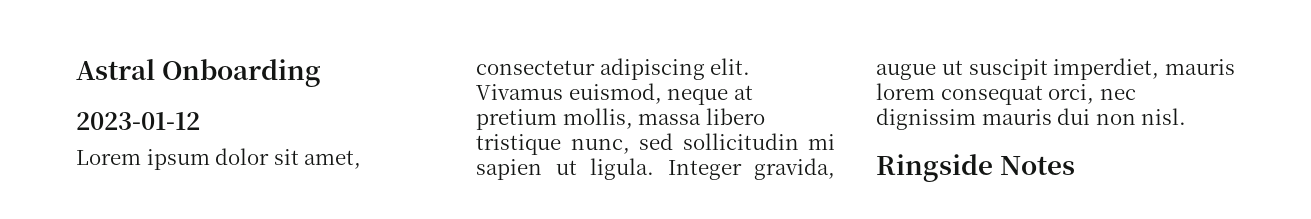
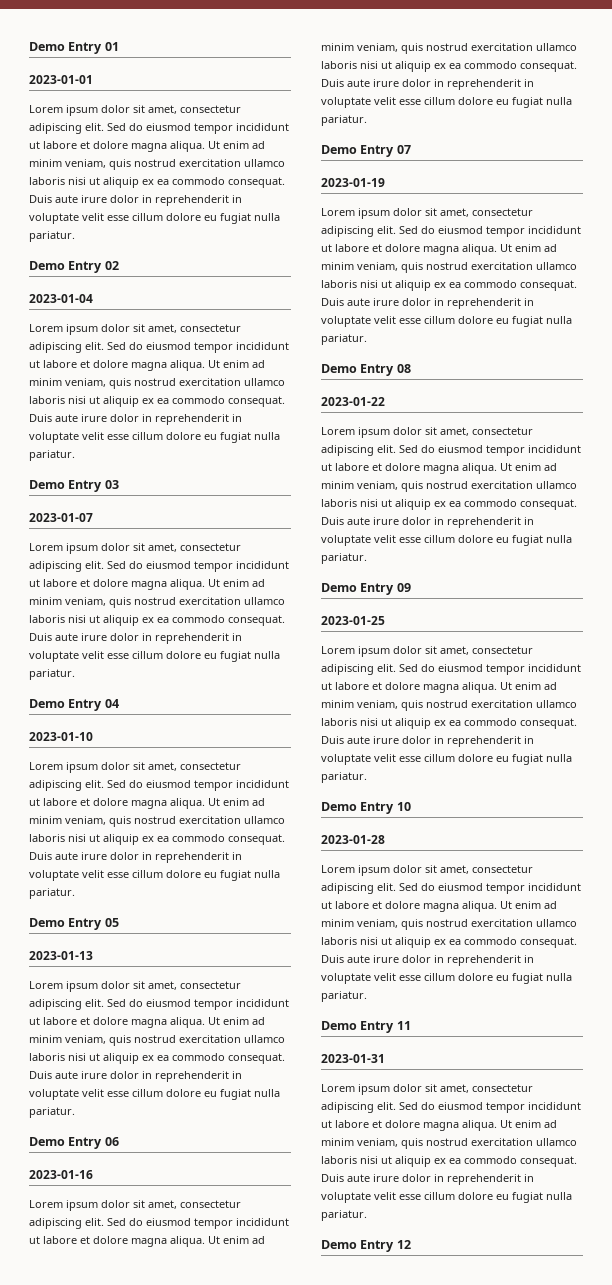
- Astral Onboarding
- 2023-01-12
- Lorem ipsum dolor sit amet, consectetur adipiscing elit. Vivamus euismod, neque at pretium mollis, massa libero tristique nunc, sed sollicitudin mi sapien ut ligula. Integer gravida, augue ut suscipit imperdiet, mauris lorem consequat orci, nec dignissim mauris dui non nisl.
- Ringside Notes
+ Demo Entry 01
+ 2023-01-01
+ Lorem ipsum dolor sit amet, consectetur adipiscing elit. Sed do eiusmod tempor incididunt ut labore et dolore magna aliqua. Ut enim ad minim veniam, quis nostrud exercitation ullamco laboris nisi ut aliquip ex ea commodo consequat. Duis aute irure dolor in reprehenderit in voluptate velit esse cillum dolore eu fugiat nulla pariatur.
+ Demo Entry 02
+ 2023-01-04
+ Lorem ipsum dolor sit amet, consectetur adipiscing elit. Sed do eiusmod tempor incididunt ut labore et dolore magna aliqua. Ut enim ad minim veniam, quis nostrud exercitation ullamco laboris nisi ut aliquip ex ea commodo consequat. Duis aute irure dolor in reprehenderit in voluptate velit esse cillum dolore eu fugiat nulla pariatur.
+ Demo Entry 03
+ 2023-01-07
+ Lorem ipsum dolor sit amet, consectetur adipiscing elit. Sed do eiusmod tempor incididunt ut labore et dolore magna aliqua. Ut enim ad minim veniam, quis nostrud exercitation ullamco laboris nisi ut aliquip ex ea commodo consequat. Duis aute irure dolor in reprehenderit in voluptate velit esse cillum dolore eu fugiat nulla pariatur.
+ Demo Entry 04
+ 2023-01-10
+ Lorem ipsum dolor sit amet, consectetur adipiscing elit. Sed do eiusmod tempor incididunt ut labore et dolore magna aliqua. Ut enim ad minim veniam, quis nostrud exercitation ullamco laboris nisi ut aliquip ex ea commodo consequat. Duis aute irure dolor in reprehenderit in voluptate velit esse cillum dolore eu fugiat nulla pariatur.
+ Demo Entry 05
+ 2023-01-13
+ Lorem ipsum dolor sit amet, consectetur adipiscing elit. Sed do eiusmod tempor incididunt ut labore et dolore magna aliqua. Ut enim ad minim veniam, quis nostrud exercitation ullamco laboris nisi ut aliquip ex ea commodo consequat. Duis aute irure dolor in reprehenderit in voluptate velit esse cillum dolore eu fugiat nulla pariatur.
+ Demo Entry 06
+ 2023-01-16
+ Lorem ipsum dolor sit amet, consectetur adipiscing elit. Sed do eiusmod tempor incididunt ut labore et dolore magna aliqua. Ut enim ad minim veniam, quis nostrud exercitation ullamco laboris nisi ut aliquip ex ea commodo consequat. Duis aute irure dolor in reprehenderit in voluptate velit esse cillum dolore eu fugiat nulla pariatur.
+ Demo Entry 07
+ 2023-01-19
+ Lorem ipsum dolor sit amet, consectetur adipiscing elit. Sed do eiusmod tempor incididunt ut labore et dolore magna aliqua. Ut enim ad minim veniam, quis nostrud exercitation ullamco laboris nisi ut aliquip ex ea commodo consequat. Duis aute irure dolor in reprehenderit in voluptate velit esse cillum dolore eu fugiat nulla pariatur.
+ Demo Entry 08
+ 2023-01-22
+ Lorem ipsum dolor sit amet, consectetur adipiscing elit. Sed do eiusmod tempor incididunt ut labore et dolore magna aliqua. Ut enim ad minim veniam, quis nostrud exercitation ullamco laboris nisi ut aliquip ex ea commodo consequat. Duis aute irure dolor in reprehenderit in voluptate velit esse cillum dolore eu fugiat nulla pariatur.
+ Demo Entry 09
+ 2023-01-25
+ Lorem ipsum dolor sit amet, consectetur adipiscing elit. Sed do eiusmod tempor incididunt ut labore et dolore magna aliqua. Ut enim ad minim veniam, quis nostrud exercitation ullamco laboris nisi ut aliquip ex ea commodo consequat. Duis aute irure dolor in reprehenderit in voluptate velit esse cillum dolore eu fugiat nulla pariatur.
+ Demo Entry 10
+ 2023-01-28
+ Lorem ipsum dolor sit amet, consectetur adipiscing elit. Sed do eiusmod tempor incididunt ut labore et dolore magna aliqua. Ut enim ad minim veniam, quis nostrud exercitation ullamco laboris nisi ut aliquip ex ea commodo consequat. Duis aute irure dolor in reprehenderit in voluptate velit esse cillum dolore eu fugiat nulla pariatur.
+ Demo Entry 11
+ 2023-01-31
+ Lorem ipsum dolor sit amet, consectetur adipiscing elit. Sed do eiusmod tempor incididunt ut labore et dolore magna aliqua. Ut enim ad minim veniam, quis nostrud exercitation ullamco laboris nisi ut aliquip ex ea commodo consequat. Duis aute irure dolor in reprehenderit in voluptate velit esse cillum dolore eu fugiat nulla pariatur.
+ Demo Entry 12

